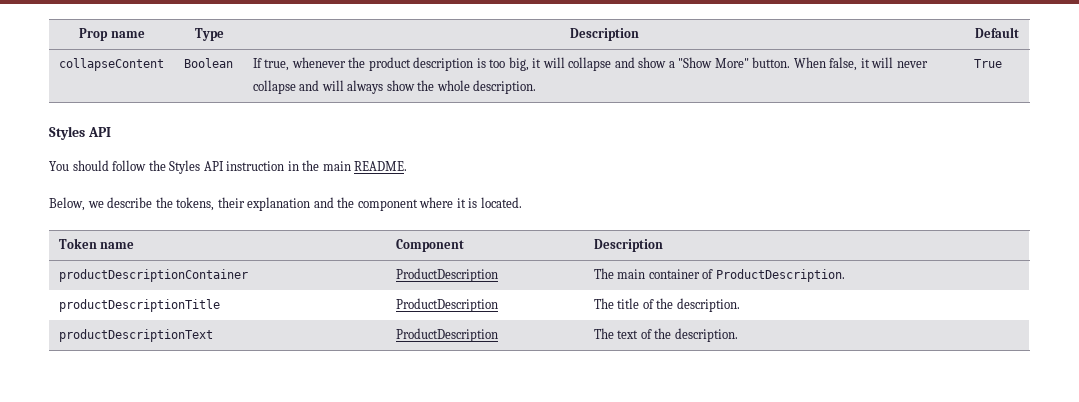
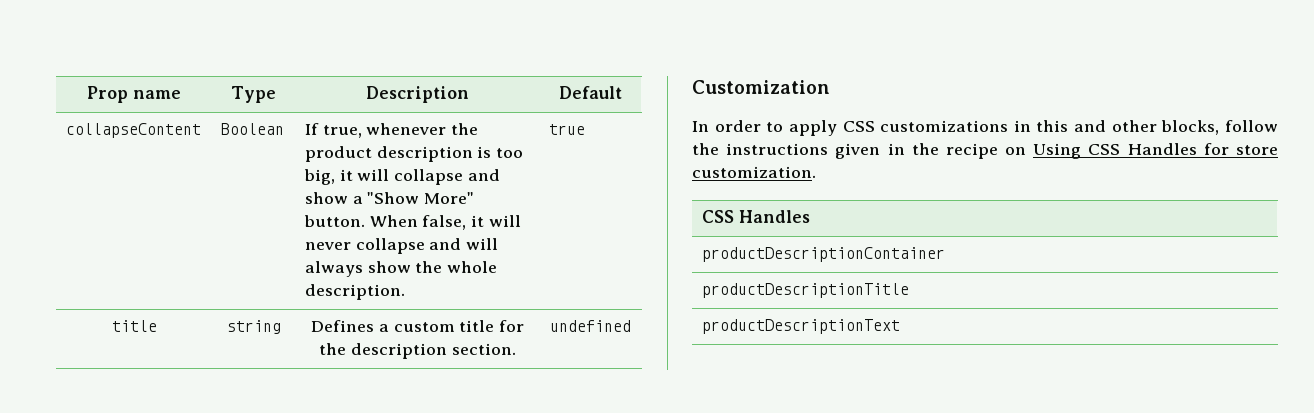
- collapseContent | Boolean | If true, whenever the product description is too big, it will collapse and show a "Show More" button. When false, it will never collapse and will always show the whole description. | True
- Styles API
- You should follow the Styles API instruction in the main README.
- Below, we describe the tokens, their explanation and the component where it is located.
- Token name | Component | Description
- productDescriptionContainer | ProductDescription | The main container of ProductDescription.
- productDescriptionTitle | ProductDescription | The title of the description.
- productDescriptionText | ProductDescription | The text of the description.
+ collapseContent | Boolean | If true, whenever the product description is too big, it will collapse and show a "Show More" button. When false, it will never collapse and will always show the whole description. | true
+ title | string | Defines a custom title for the description section. | undefined
+ Customization
+ In order to apply CSS customizations in this and other blocks, follow the instructions given in the recipe on Using CSS Handles for store customization.
+ CSS Handles
+ productDescriptionContainer
+ productDescriptionTitle
+ productDescriptionText

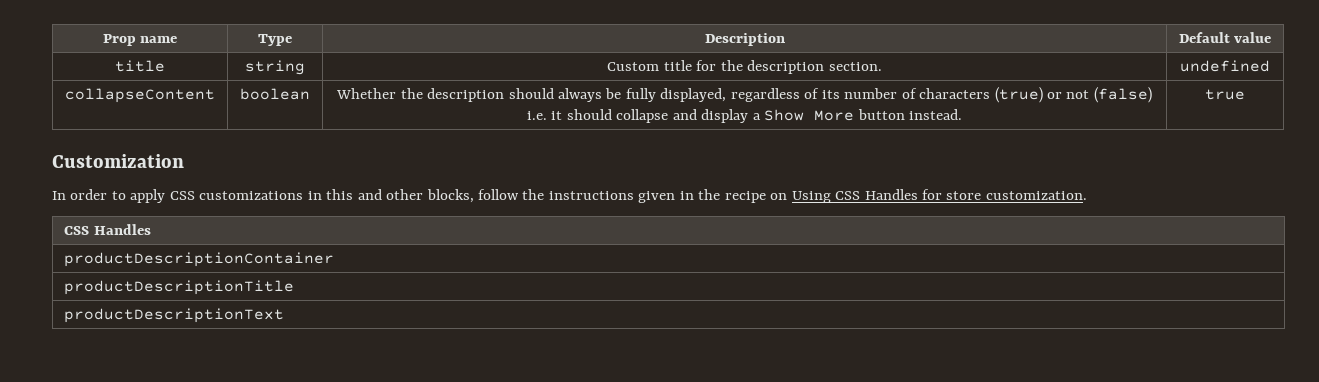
- Prop name | Type | Description | Default
- collapseContent | Boolean | If true, whenever the product description is too big, it will collapse and show a "Show More" button. When false, it will never collapse and will always show the whole description. | true
+ Prop name | Type | Description | Default value
- title | string | Defines a custom title for the description section. | undefined
+ title | string | Custom title for the description section. | undefined
+ collapseContent | boolean | Whether the description should always be fully displayed, regardless of its number of characters (true) or not (false) i.e. it should collapse and display a Show More button instead. | true

